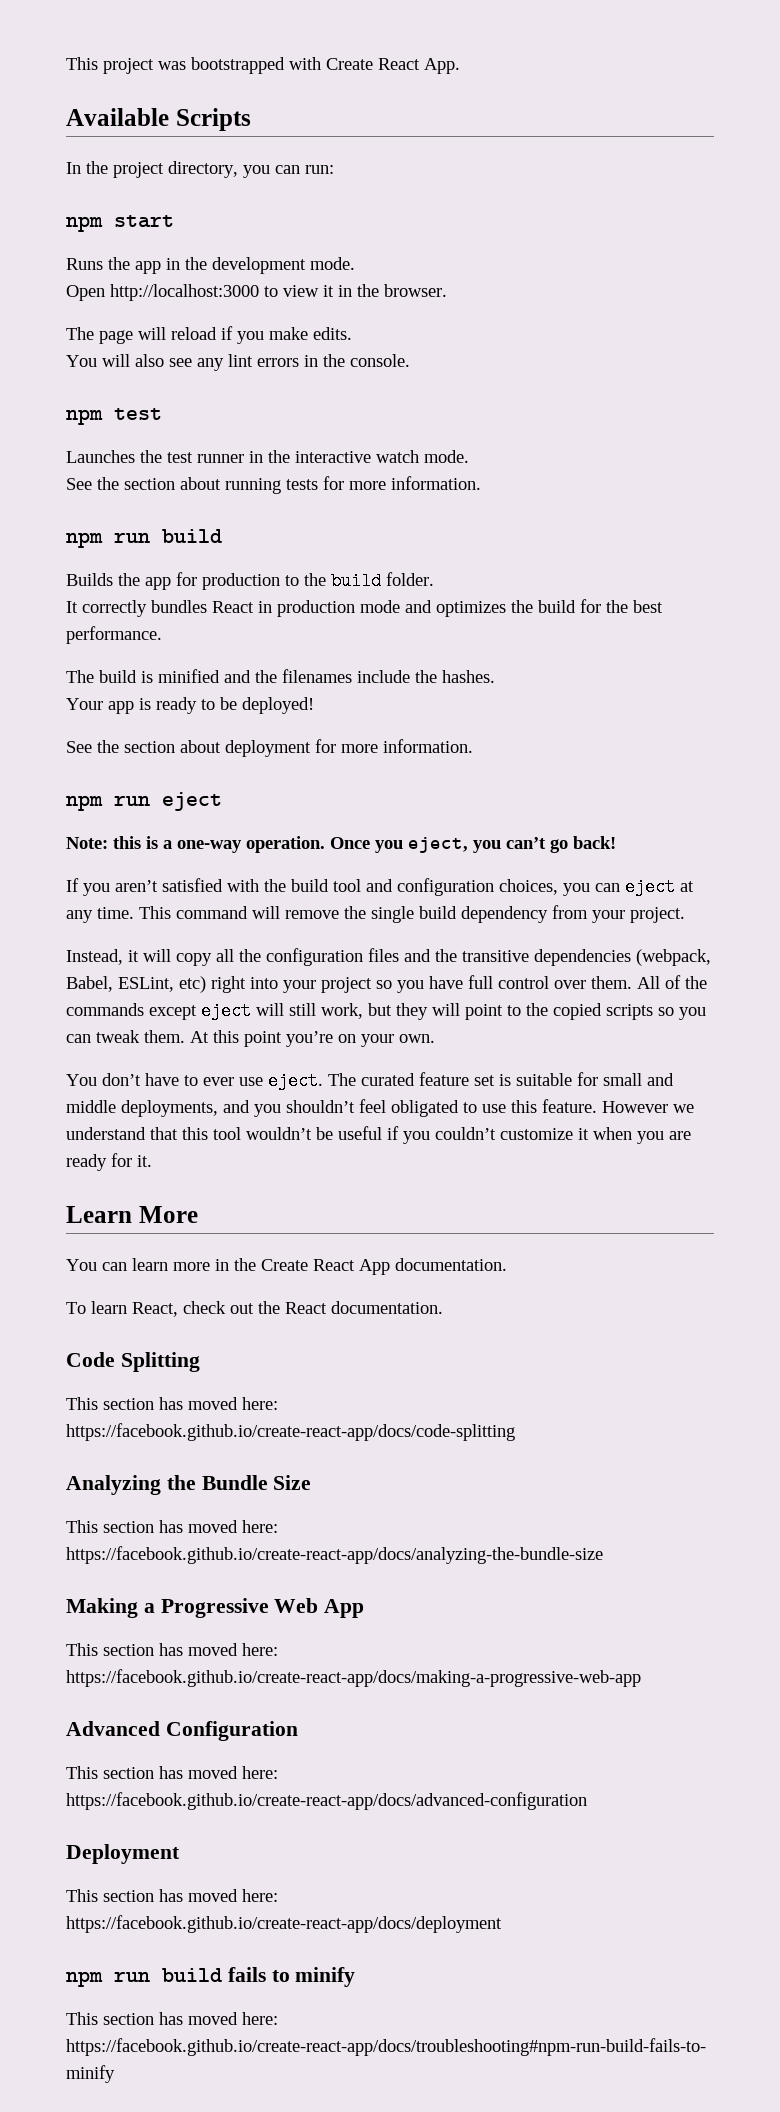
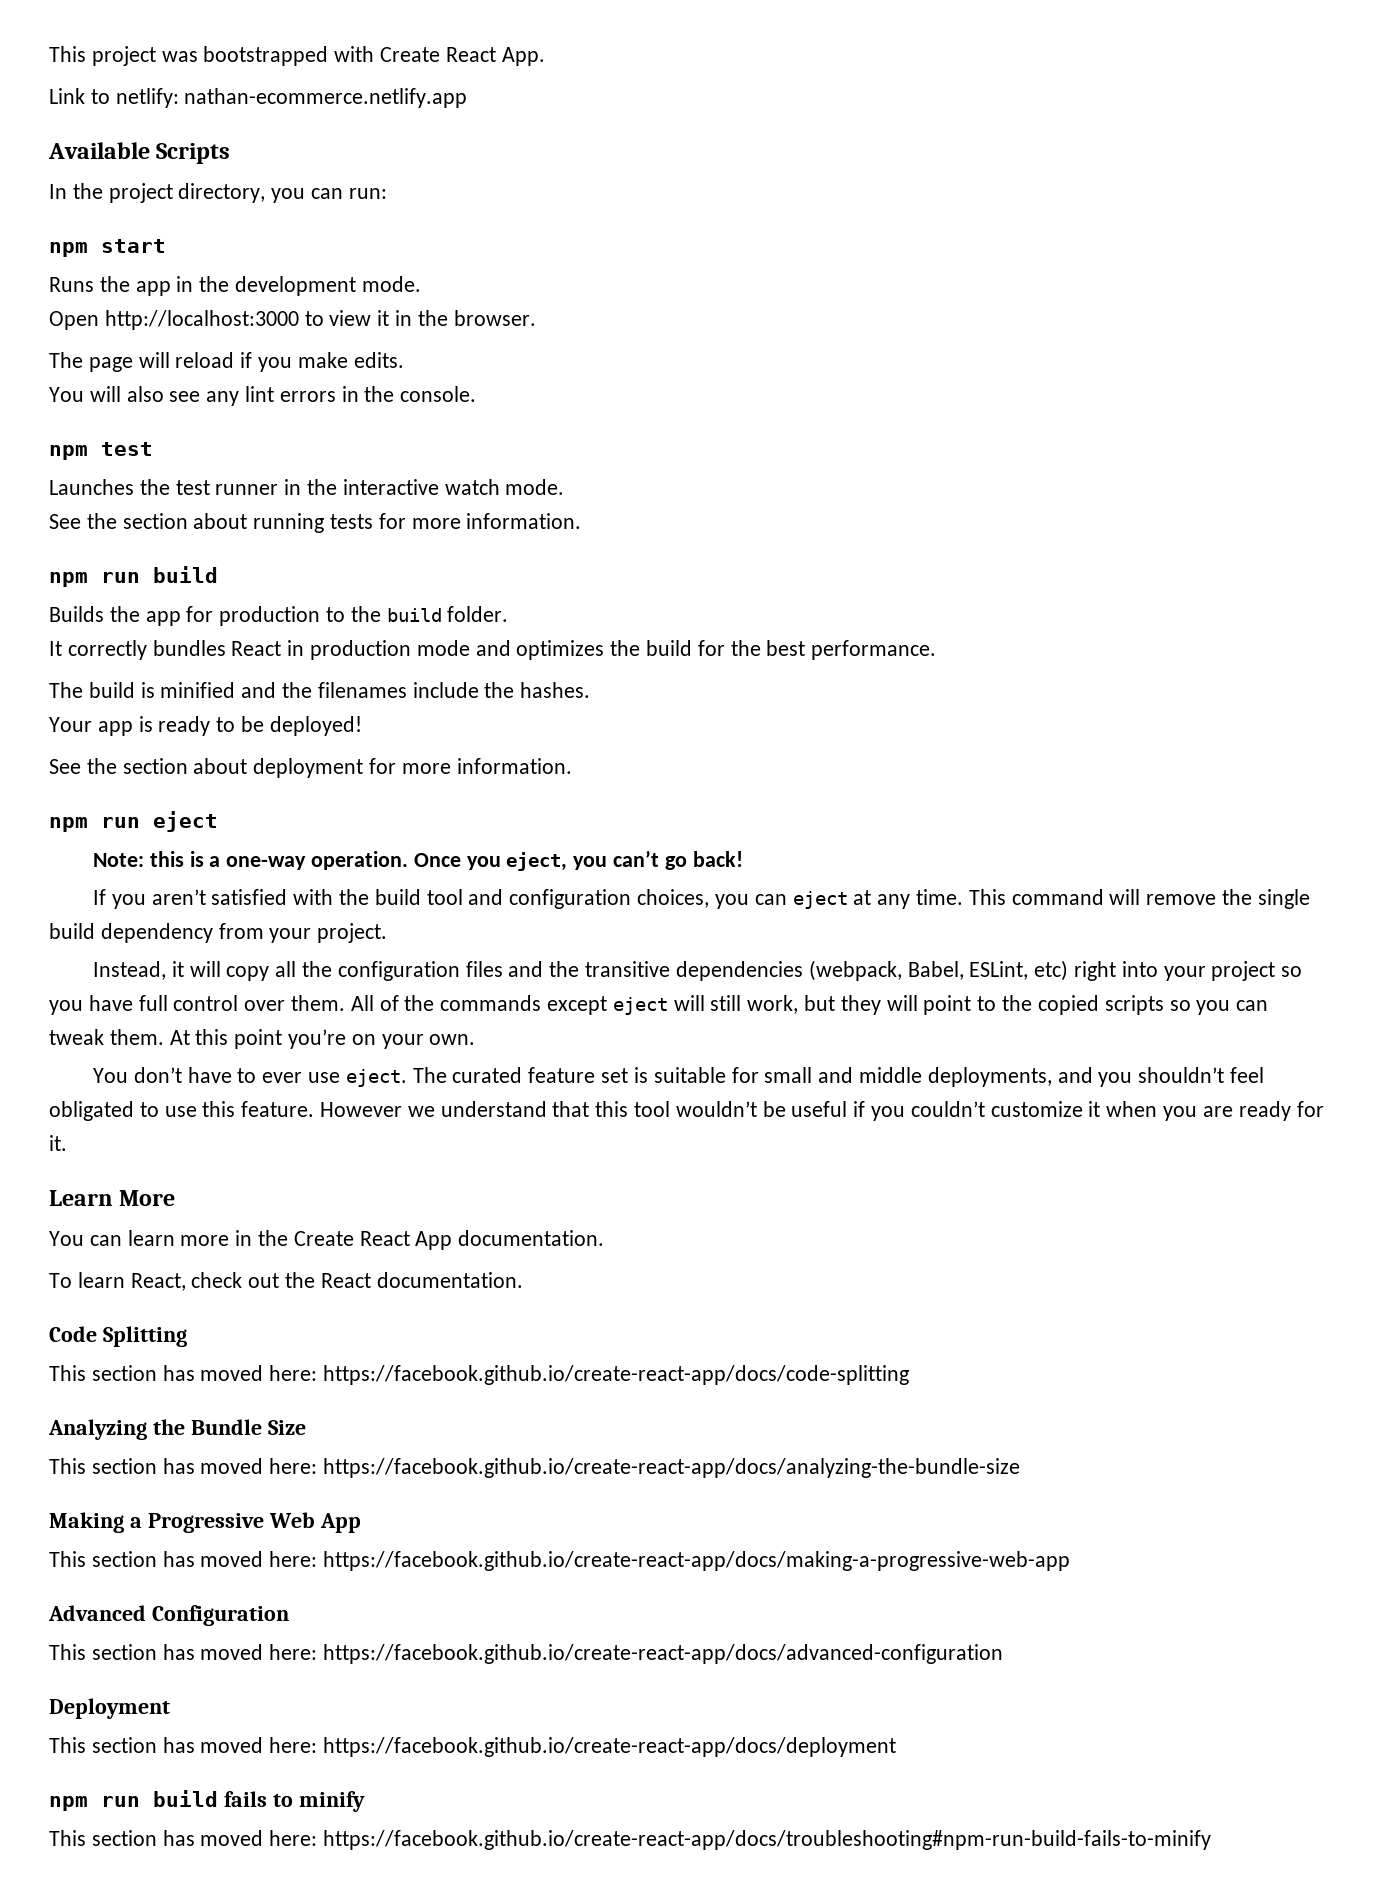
+ Link to netlify: nathan-ecommerce.netlify.app

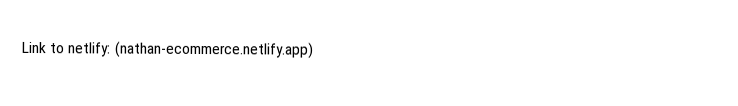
- This project was bootstrapped with Create React App.
- Link to netlify: nathan-ecommerce.netlify.app
- Available Scripts
- In the project directory, you can run:
- npm start
- Runs the app in the development mode.
- Open http://localhost:3000 to view it in the browser.
- The page will reload if you make edits.
- You will also see any lint errors in the console.
- npm test
- Launches the test runner in the interactive watch mode.
- See the section about running tests for more information.
- npm run build
- Builds the app for production to the build folder.
- It correctly bundles React in production mode and optimizes the build for the best performance.
- The build is minified and the filenames include the hashes.
- Your app is ready to be deployed!
- See the section about deployment for more information.
- npm run eject
- Note: this is a one-way operation. Once you eject, you can’t go back!
- If you aren’t satisfied with the build tool and configuration choices, you can eject at any time. This command will remove the single build dependency from your project.
- Instead, it will copy all the configuration files and the transitive dependencies (webpack, Babel, ESLint, etc) right into your project so you have full control over them. All of the commands except eject will still work, but they will point to the copied scripts so you can tweak them. At this point you’re on your own.
- You don’t have to ever use eject. The curated feature set is suitable for small and middle deployments, and you shouldn’t feel obligated to use this feature. However we understand that this tool wouldn’t be useful if you couldn’t customize it when you are ready for it.
- Learn More
- You can learn more in the Create React App documentation.
- To learn React, check out the React documentation.
- Code Splitting
- This section has moved here: https://facebook.github.io/create-react-app/docs/code-splitting
- Analyzing the Bundle Size
- This section has moved here: https://facebook.github.io/create-react-app/docs/analyzing-the-bundle-size
- Making a Progressive Web App
- This section has moved here: https://facebook.github.io/create-react-app/docs/making-a-progressive-web-app
- Advanced Configuration
- This section has moved here: https://facebook.github.io/create-react-app/docs/advanced-configuration
- Deployment
- This section has moved here: https://facebook.github.io/create-react-app/docs/deployment
- npm run build fails to minify
- This section has moved here: https://facebook.github.io/create-react-app/docs/troubleshooting#npm-run-build-fails-to-minify
+ Link to netlify: (nathan-ecommerce.netlify.app)

